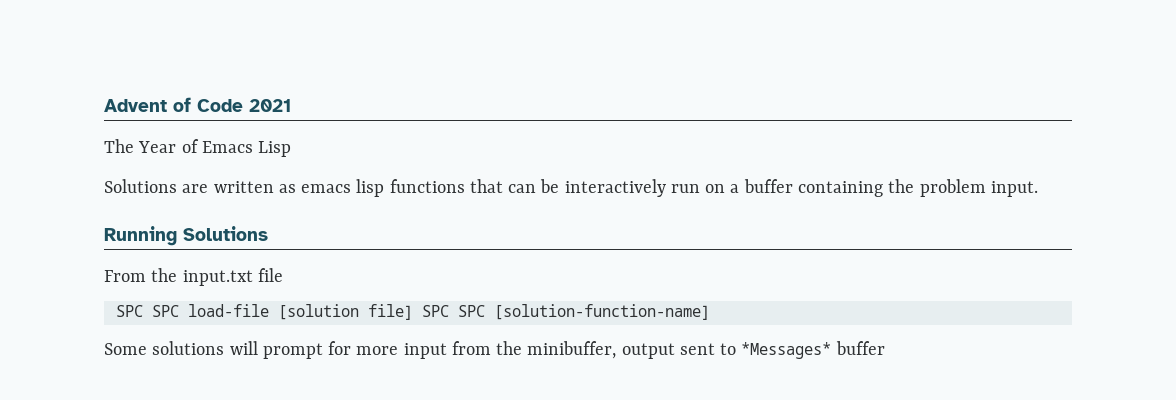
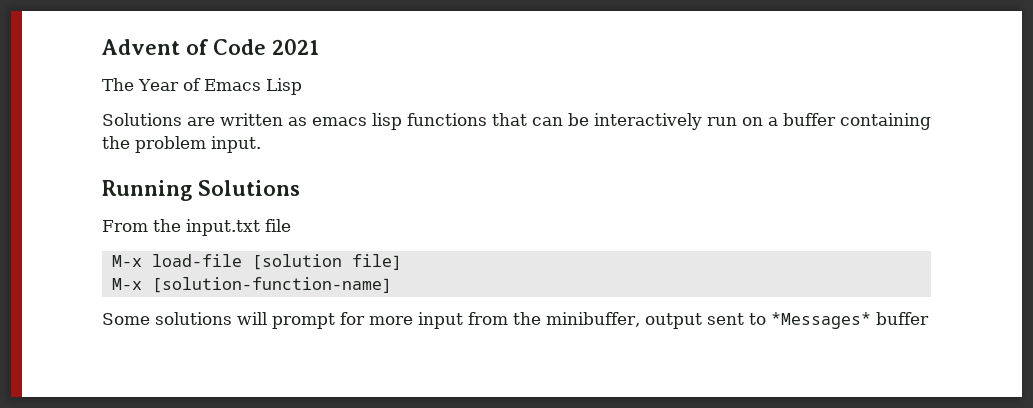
- SPC SPC load-file [solution file] SPC SPC [solution-function-name]
+ M-x load-file [solution file]
+ M-x [solution-function-name]

